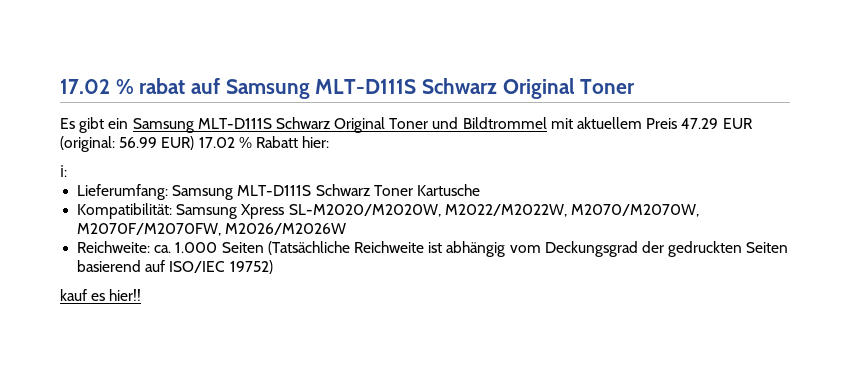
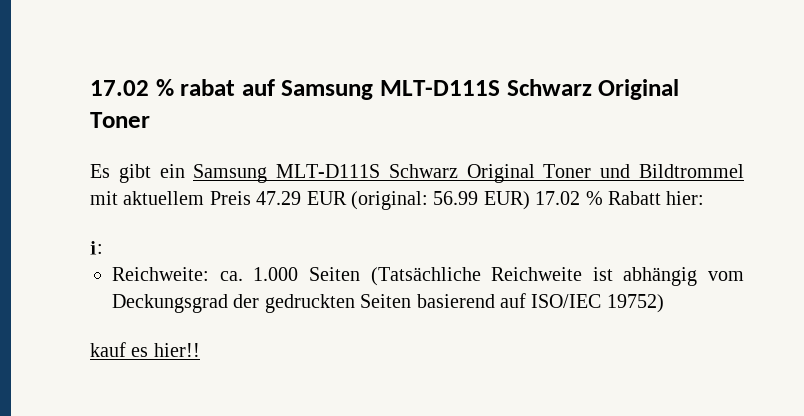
- Lieferumfang: Samsung MLT-D111S Schwarz Toner Kartusche
- Kompatibilität: Samsung Xpress SL-M2020/M2020W, M2022/M2022W, M2070/M2070W, M2070F/M2070FW, M2026/M2026W

